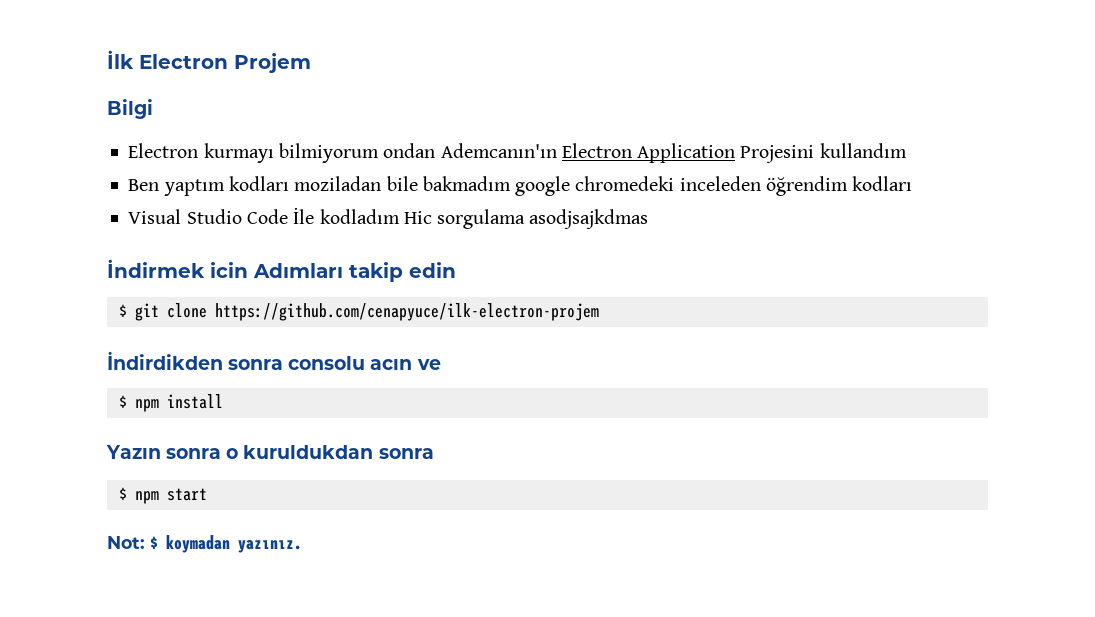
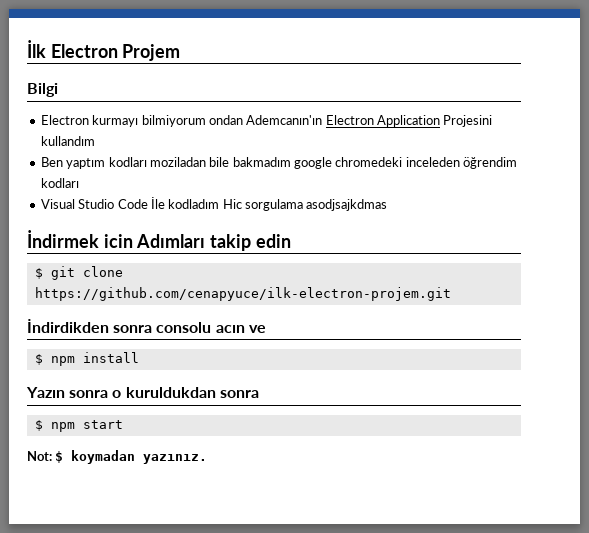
- $ git clone https://github.com/cenapyuce/ilk-electron-projem
+ $ git clone https://github.com/cenapyuce/ilk-electron-projem.git

